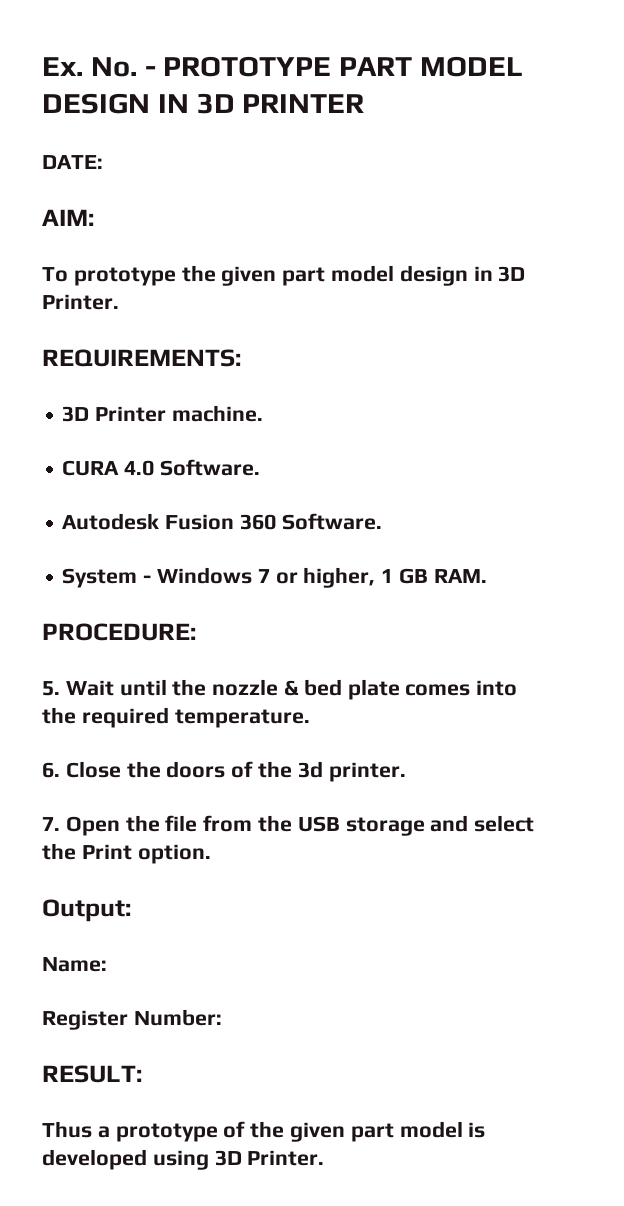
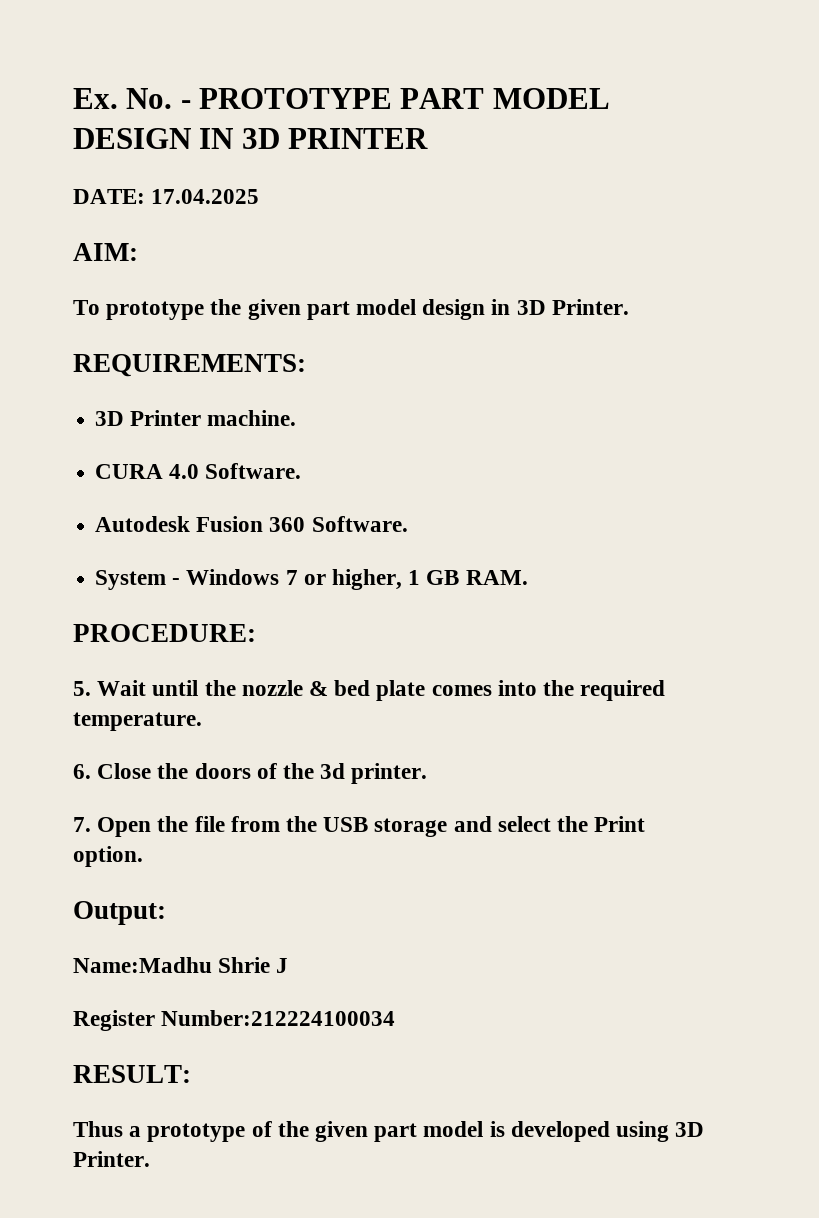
- DATE:
+ DATE: 17.04.2025
- Name:
+ Name:Madhu Shrie J
- Register Number:
+ Register Number:212224100034

